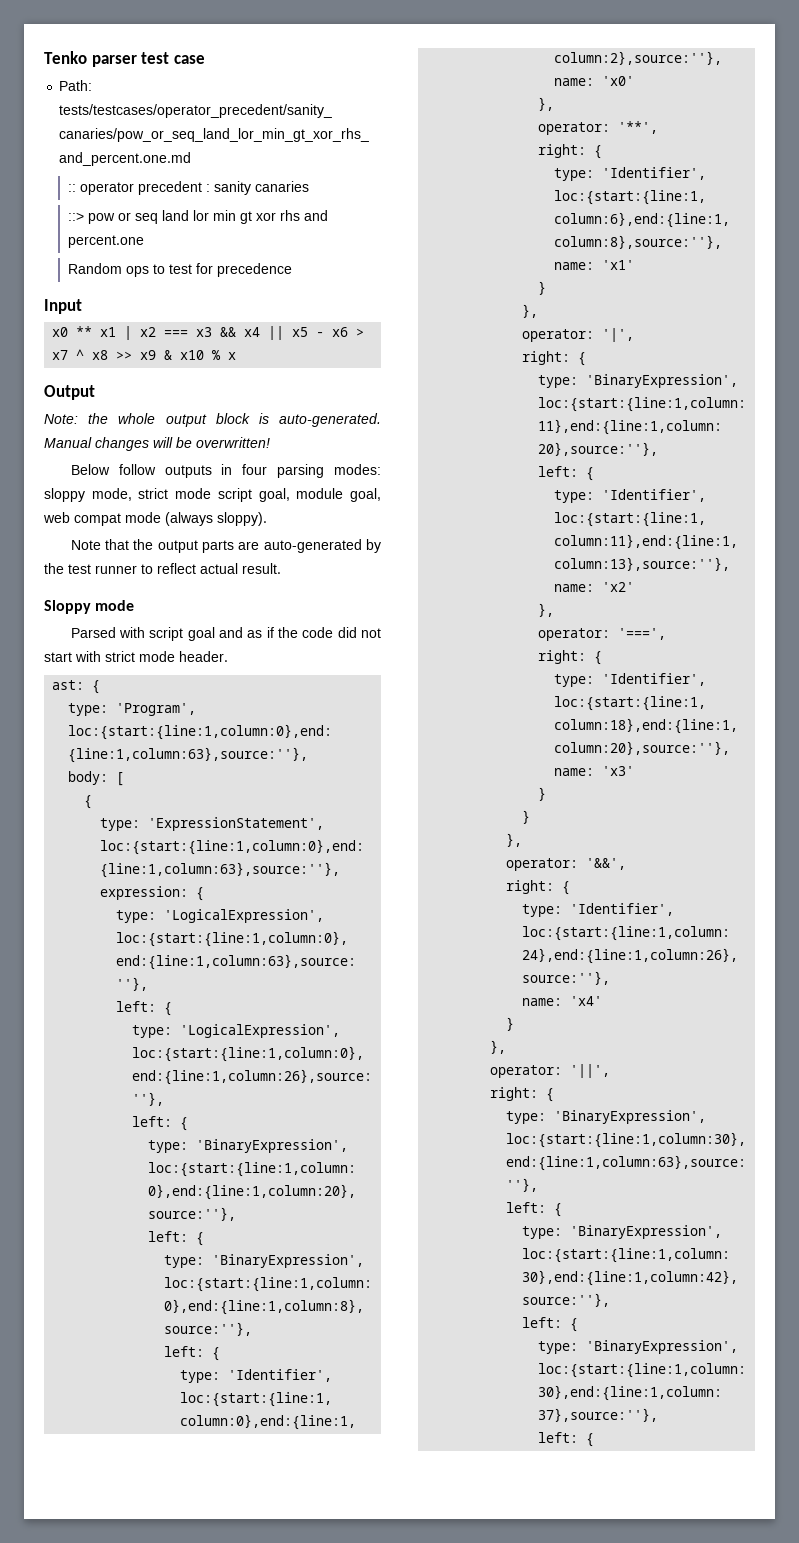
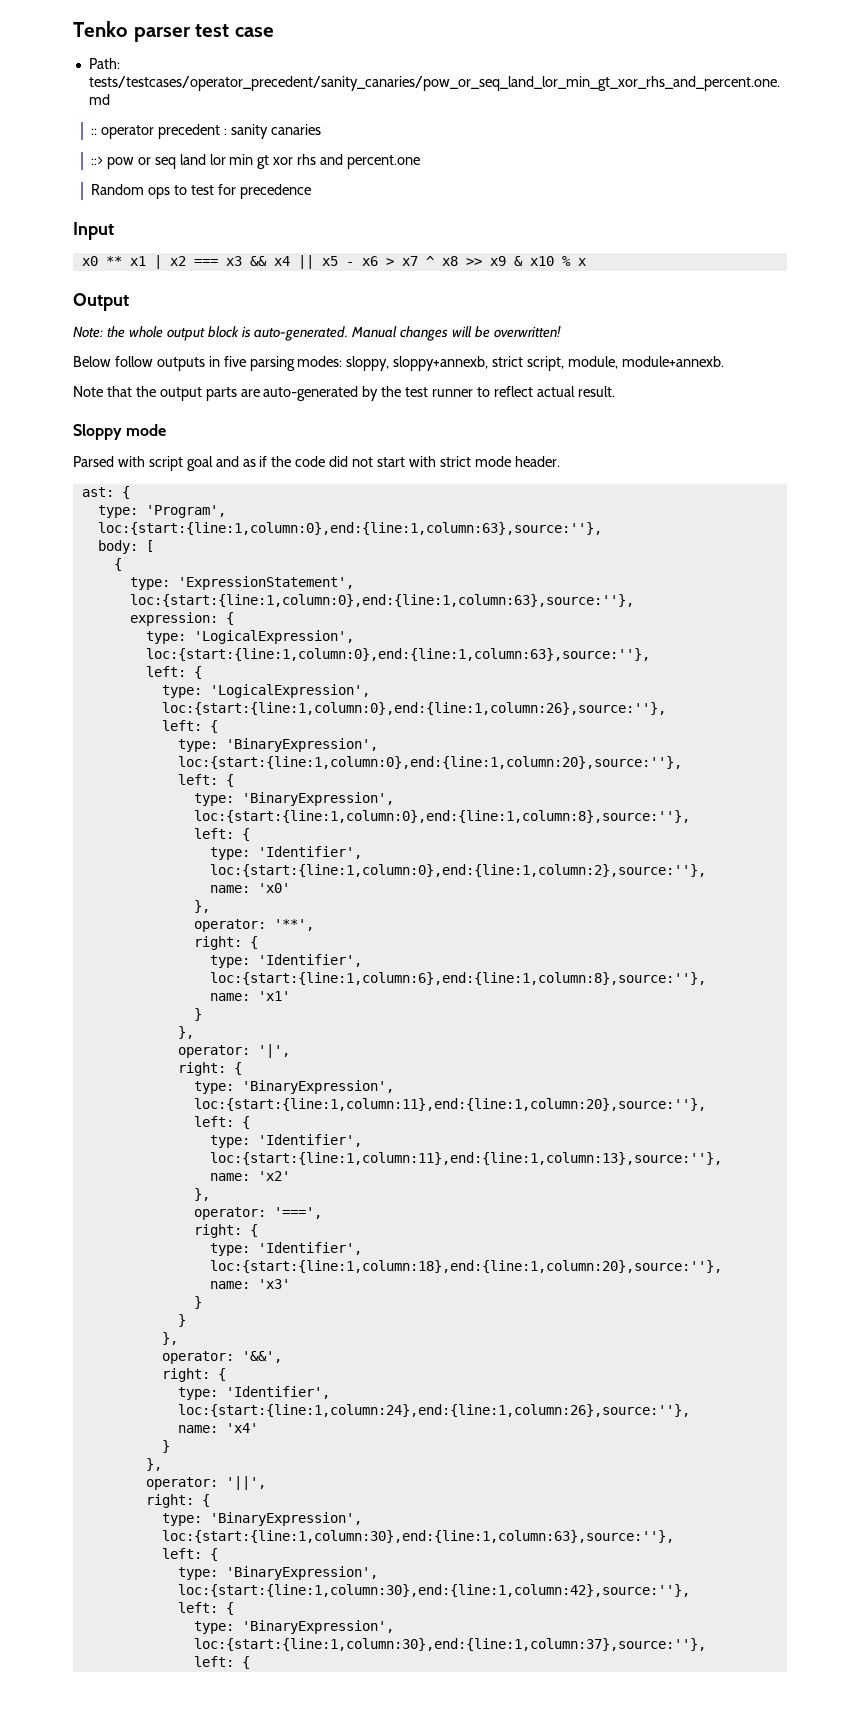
- Below follow outputs in four parsing modes: sloppy mode, strict mode script goal, module goal, web compat mode (always sloppy).
+ Below follow outputs in five parsing modes: sloppy, sloppy+annexb, strict script, module, module+annexb.

